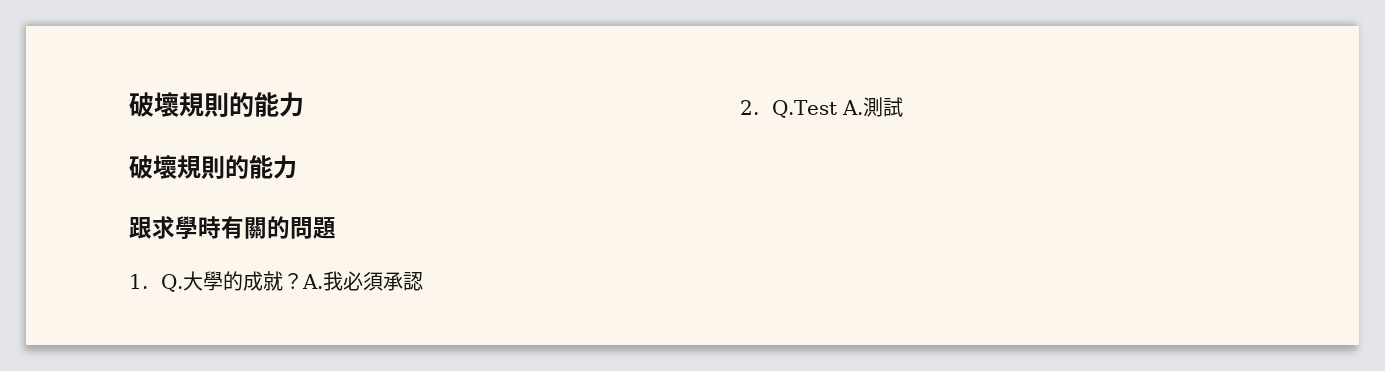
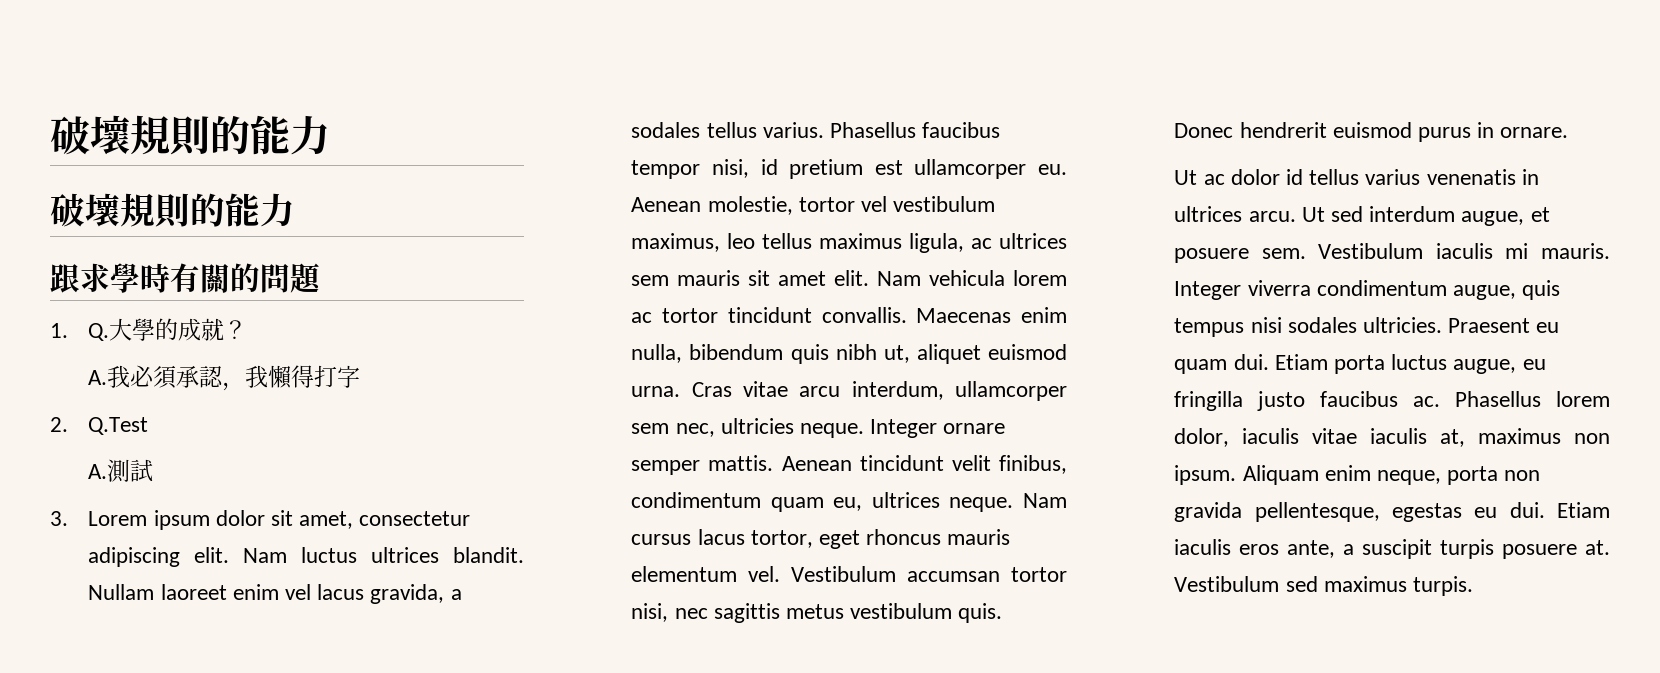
- 1. Q.大學的成就？A.我必須承認
+ 1. Q.大學的成就？
+ A.我必須承認，我懶得打字
- 2. Q.Test A.測試
+ 2. Q.Test
+ A.測試
+ 3. Lorem ipsum dolor sit amet, consectetur adipiscing elit. Nam luctus ultrices blandit. Nullam laoreet enim vel lacus gravida, a sodales tellus varius. Phasellus faucibus tempor nisi, id pretium est ullamcorper eu. Aenean molestie, tortor vel vestibulum maximus, leo tellus maximus ligula, ac ultrices sem mauris sit amet elit. Nam vehicula lorem ac tortor tincidunt convallis. Maecenas enim nulla, bibendum quis nibh ut, aliquet euismod urna. Cras vitae arcu interdum, ullamcorper sem nec, ultricies neque. Integer ornare semper mattis. Aenean tincidunt velit finibus, condimentum quam eu, ultrices neque. Nam cursus lacus tortor, eget rhoncus mauris elementum vel. Vestibulum accumsan tortor nisi, nec sagittis metus vestibulum quis. Donec hendrerit euismod purus in ornare.
+ Ut ac dolor id tellus varius venenatis in ultrices arcu. Ut sed interdum augue, et posuere sem. Vestibulum iaculis mi mauris. Integer viverra condimentum augue, quis tempus nisi sodales ultricies. Praesent eu quam dui. Etiam porta luctus augue, eu fringilla justo faucibus ac. Phasellus lorem dolor, iaculis vitae iaculis at, maximus non ipsum. Aliquam enim neque, porta non gravida pellentesque, egestas eu dui. Etiam iaculis eros ante, a suscipit turpis posuere at. Vestibulum sed maximus turpis.

